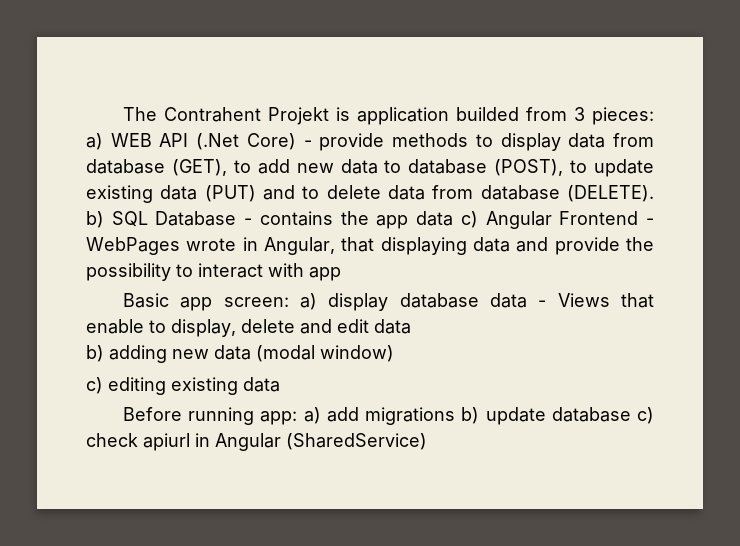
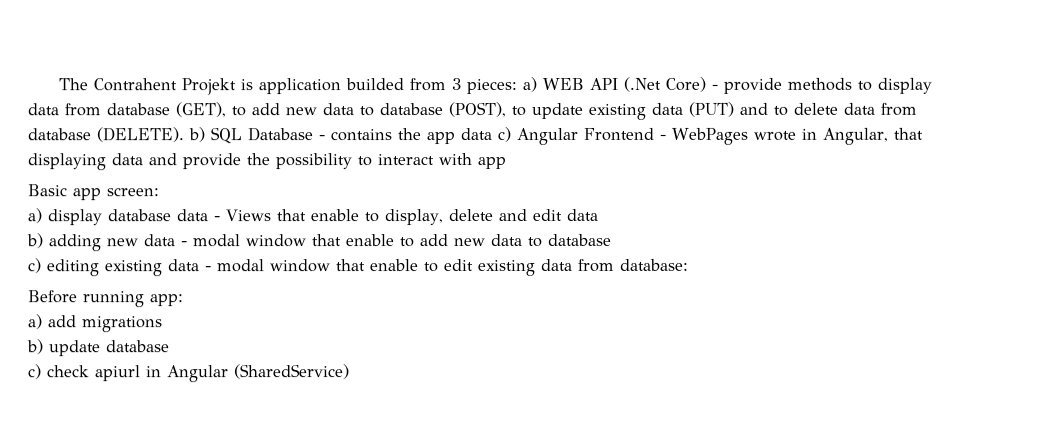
- Basic app screen: a) display database data - Views that enable to display, delete and edit data
+ Basic app screen:
+ a) display database data - Views that enable to display, delete and edit data
- b) adding new data (modal window)
- c) editing existing data
+ b) adding new data - modal window that enable to add new data to database
+ c) editing existing data - modal window that enable to edit existing data from database:
- Before running app: a) add migrations b) update database c) check apiurl in Angular (SharedService)
+ Before running app:
+ a) add migrations
+ b) update database
+ c) check apiurl in Angular (SharedService)

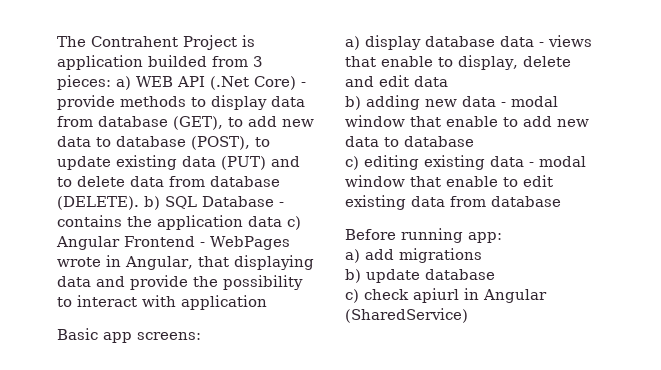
- The Contrahent Projekt is application builded from 3 pieces:
+ The Contrahent Project is application builded from 3 pieces:
- a) WEB API (.Net Core) - provide methods to display data from database (GET), to add new data to database (POST), to update existing data (PUT) and to delete data from database (DELETE). b) SQL Database - contains the app data c) Angular Frontend - WebPages wrote in Angular, that displaying data and provide the possibility to interact with app
+ a) WEB API (.Net Core) - provide methods to display data from database (GET), to add new data to database (POST), to update existing data (PUT) and to delete data from database (DELETE). b) SQL Database - contains the application data c) Angular Frontend - WebPages wrote in Angular, that displaying data and provide the possibility to interact with application
- Basic app screen:
+ Basic app screens:
- a) display database data - Views that enable to display, delete and edit data
+ a) display database data - views that enable to display, delete and edit data
- c) editing existing data - modal window that enable to edit existing data from database:
+ c) editing existing data - modal window that enable to edit existing data from database

